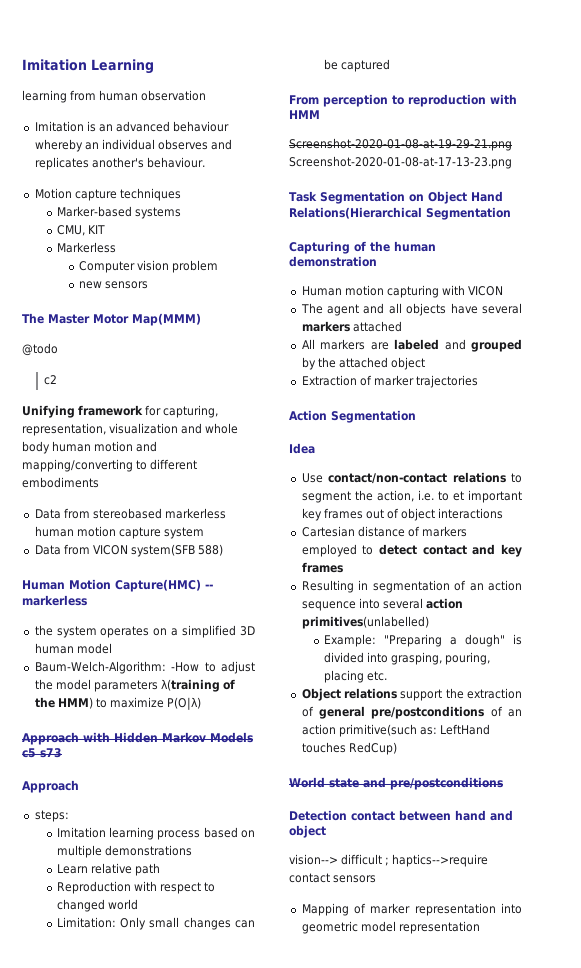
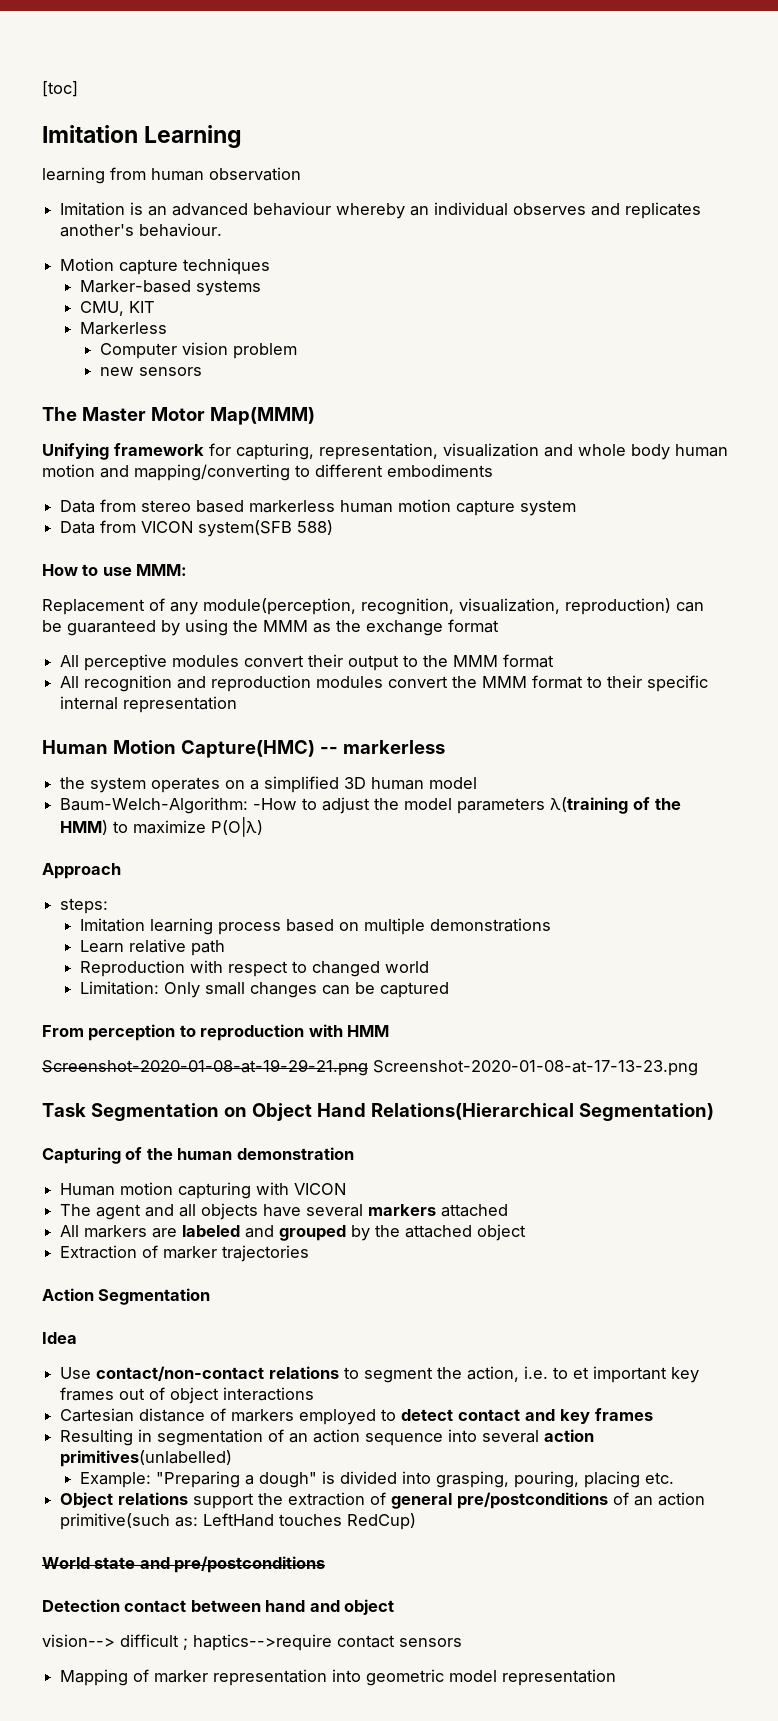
+ [toc]
- @todo
- c2
- Data from stereobased markerless human motion capture system
+ Data from stereo based markerless human motion capture system
+ How to use MMM:
+ Replacement of any module(perception, recognition, visualization, reproduction) can be guaranteed by using the MMM as the exchange format
+ All perceptive modules convert their output to the MMM format
+ All recognition and reproduction modules convert the MMM format to their specific internal representation
- Approach with Hidden Markov Models c5 s73
- Task Segmentation on Object Hand Relations(Hierarchical Segmentation
+ Task Segmentation on Object Hand Relations(Hierarchical Segmentation)

